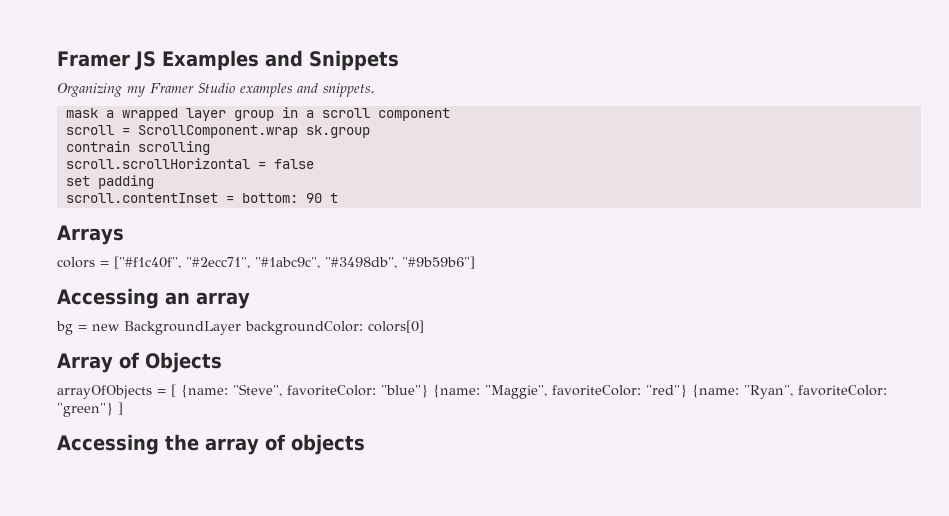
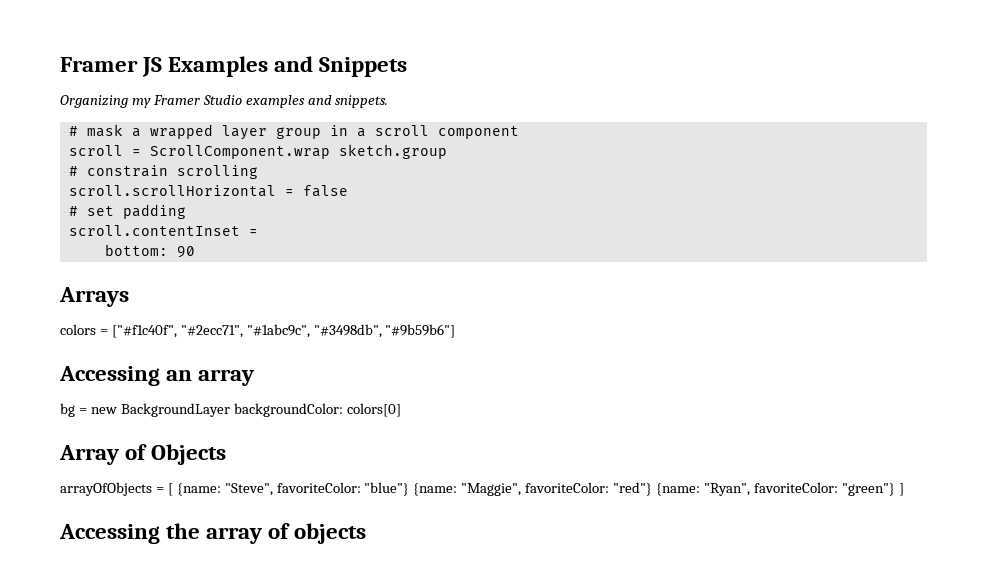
- mask a wrapped layer group in a scroll component
+ # mask a wrapped layer group in a scroll component
- scroll = ScrollComponent.wrap sk.group
- contrain scrolling
+ scroll = ScrollComponent.wrap sketch.group
+ # constrain scrolling
- set padding
+ # set padding
- scroll.contentInset = bottom: 90 t
+ scroll.contentInset =
+ bottom: 90

